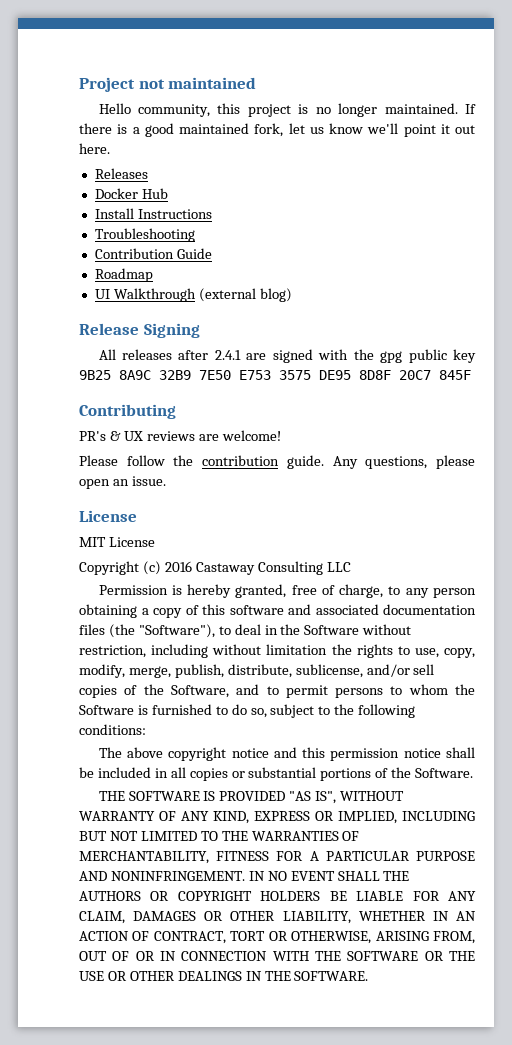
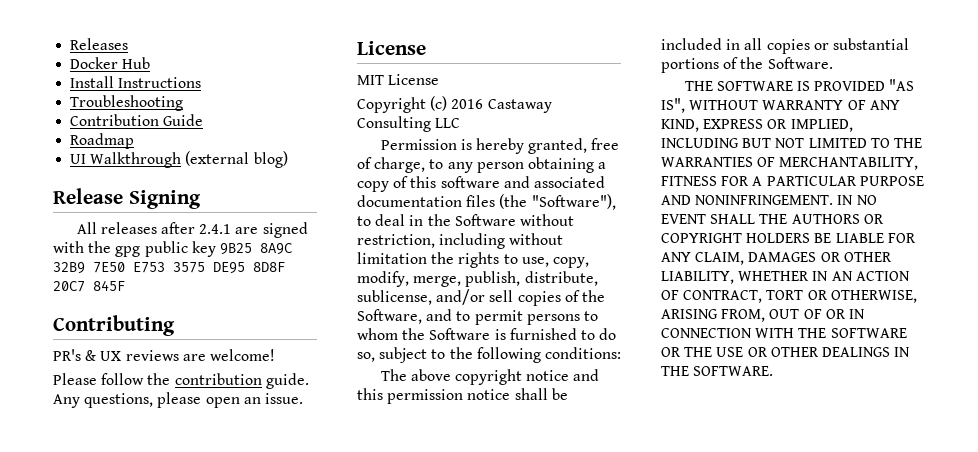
- Project not maintained
- Hello community, this project is no longer maintained. If there is a good maintained fork, let us know we'll point it out here.

